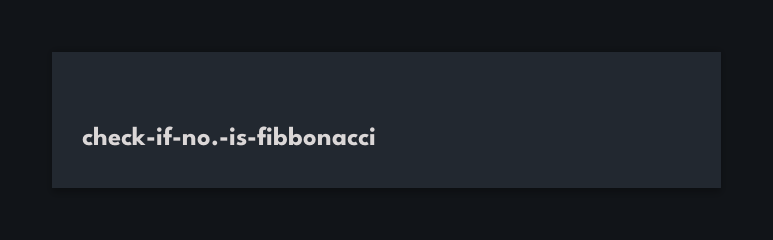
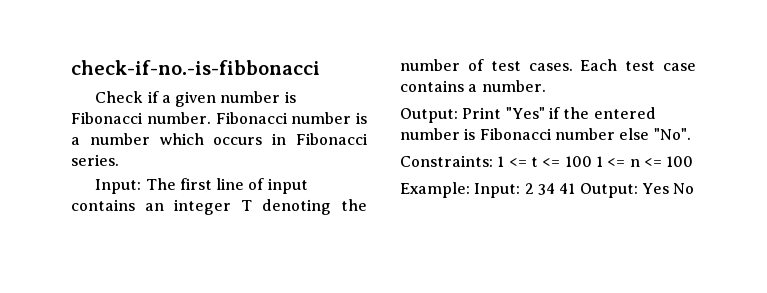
+ Check if a given number is Fibonacci number. Fibonacci number is a number which occurs in Fibonacci series.
+ Input: The first line of input contains an integer T denoting the number of test cases. Each test case contains a number.
+ Output: Print "Yes" if the entered number is Fibonacci number else "No".
+ Constraints: 1 <= t <= 100 1 <= n <= 100
+ Example: Input: 2 34 41 Output: Yes No

